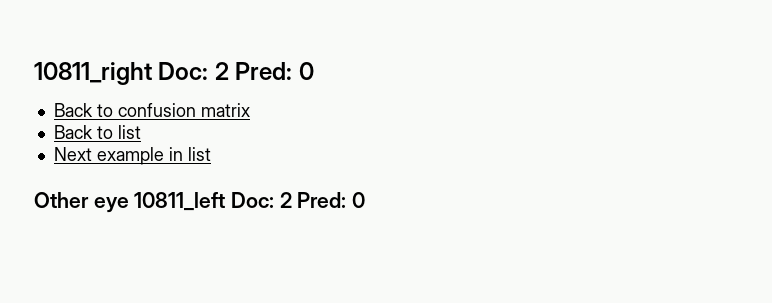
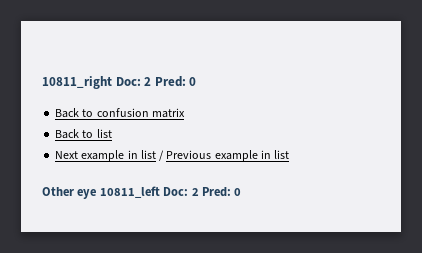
- Next example in list
+ Next example in list / Previous example in list

